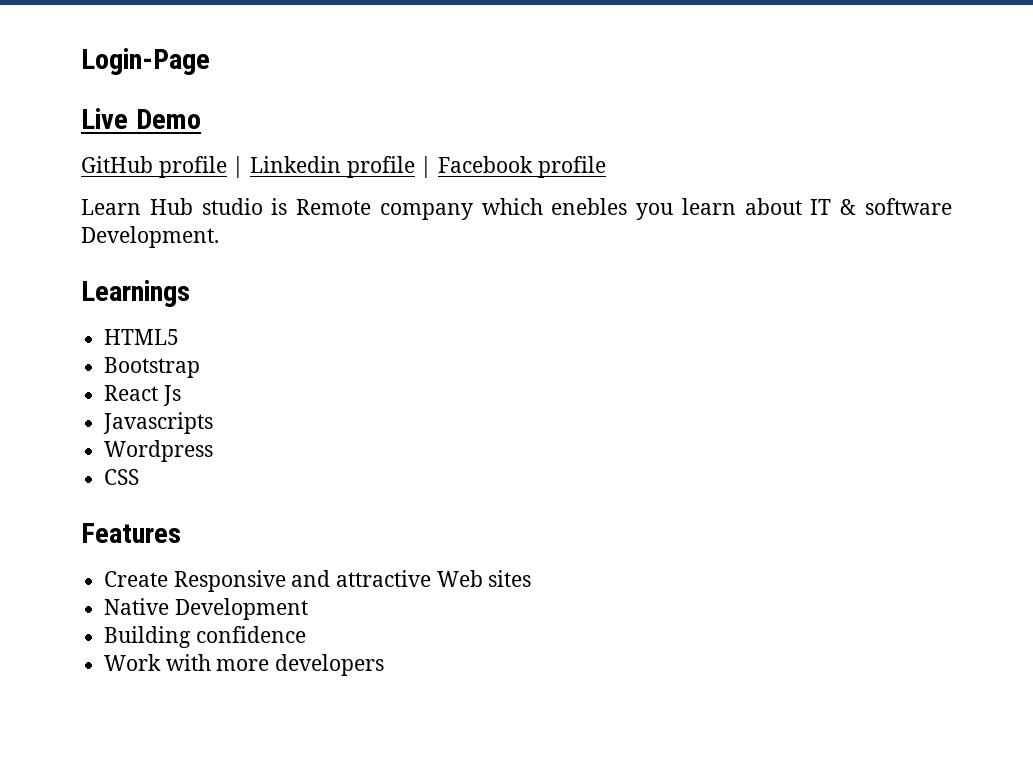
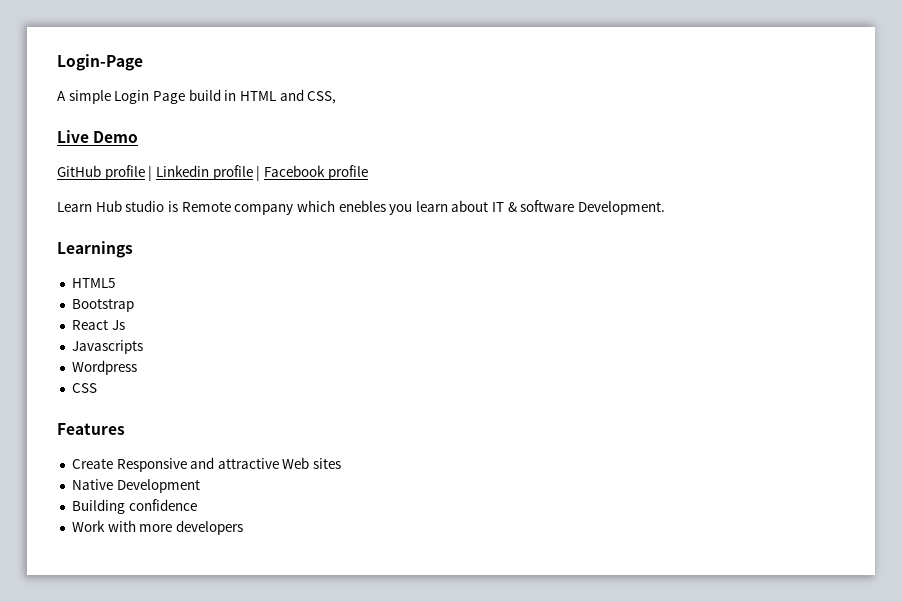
+ A simple Login Page build in HTML and CSS,

